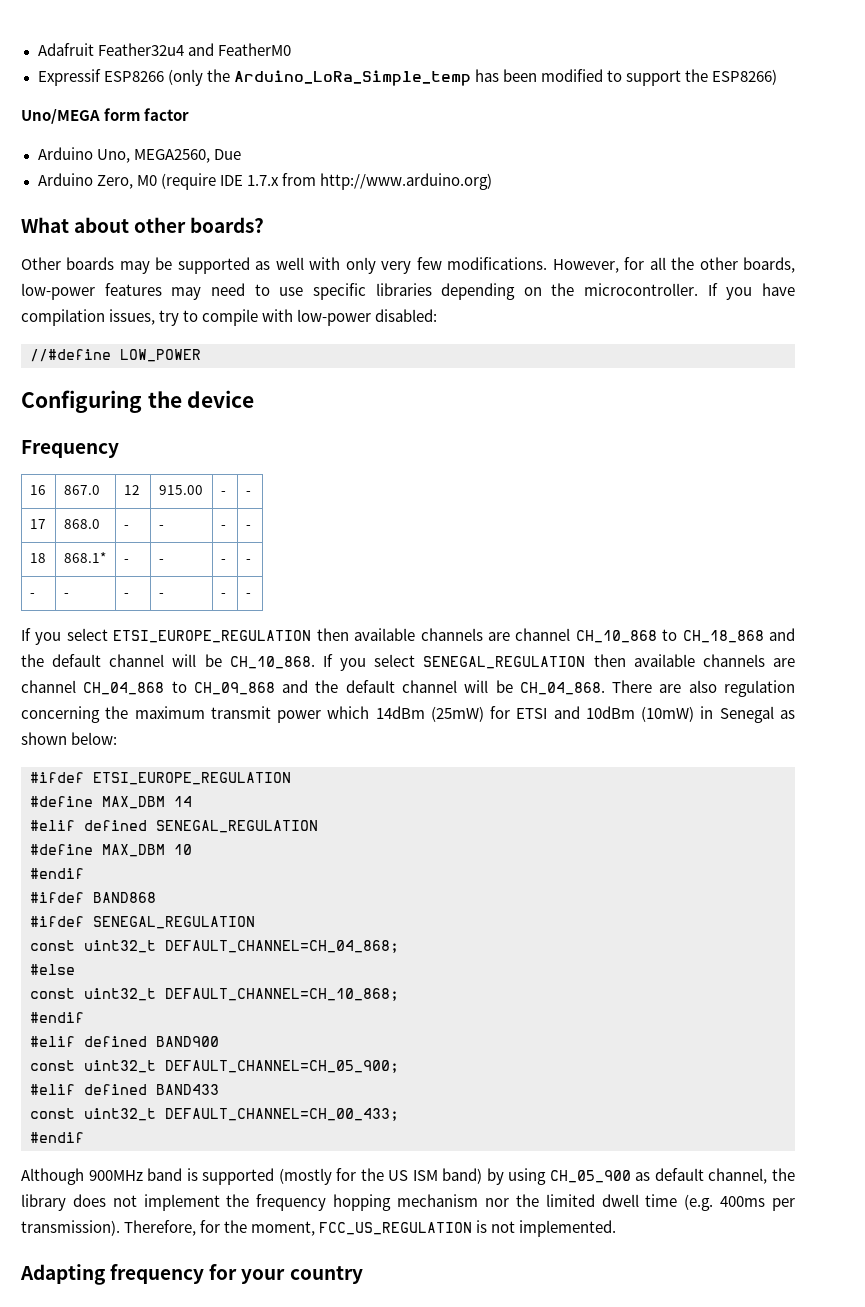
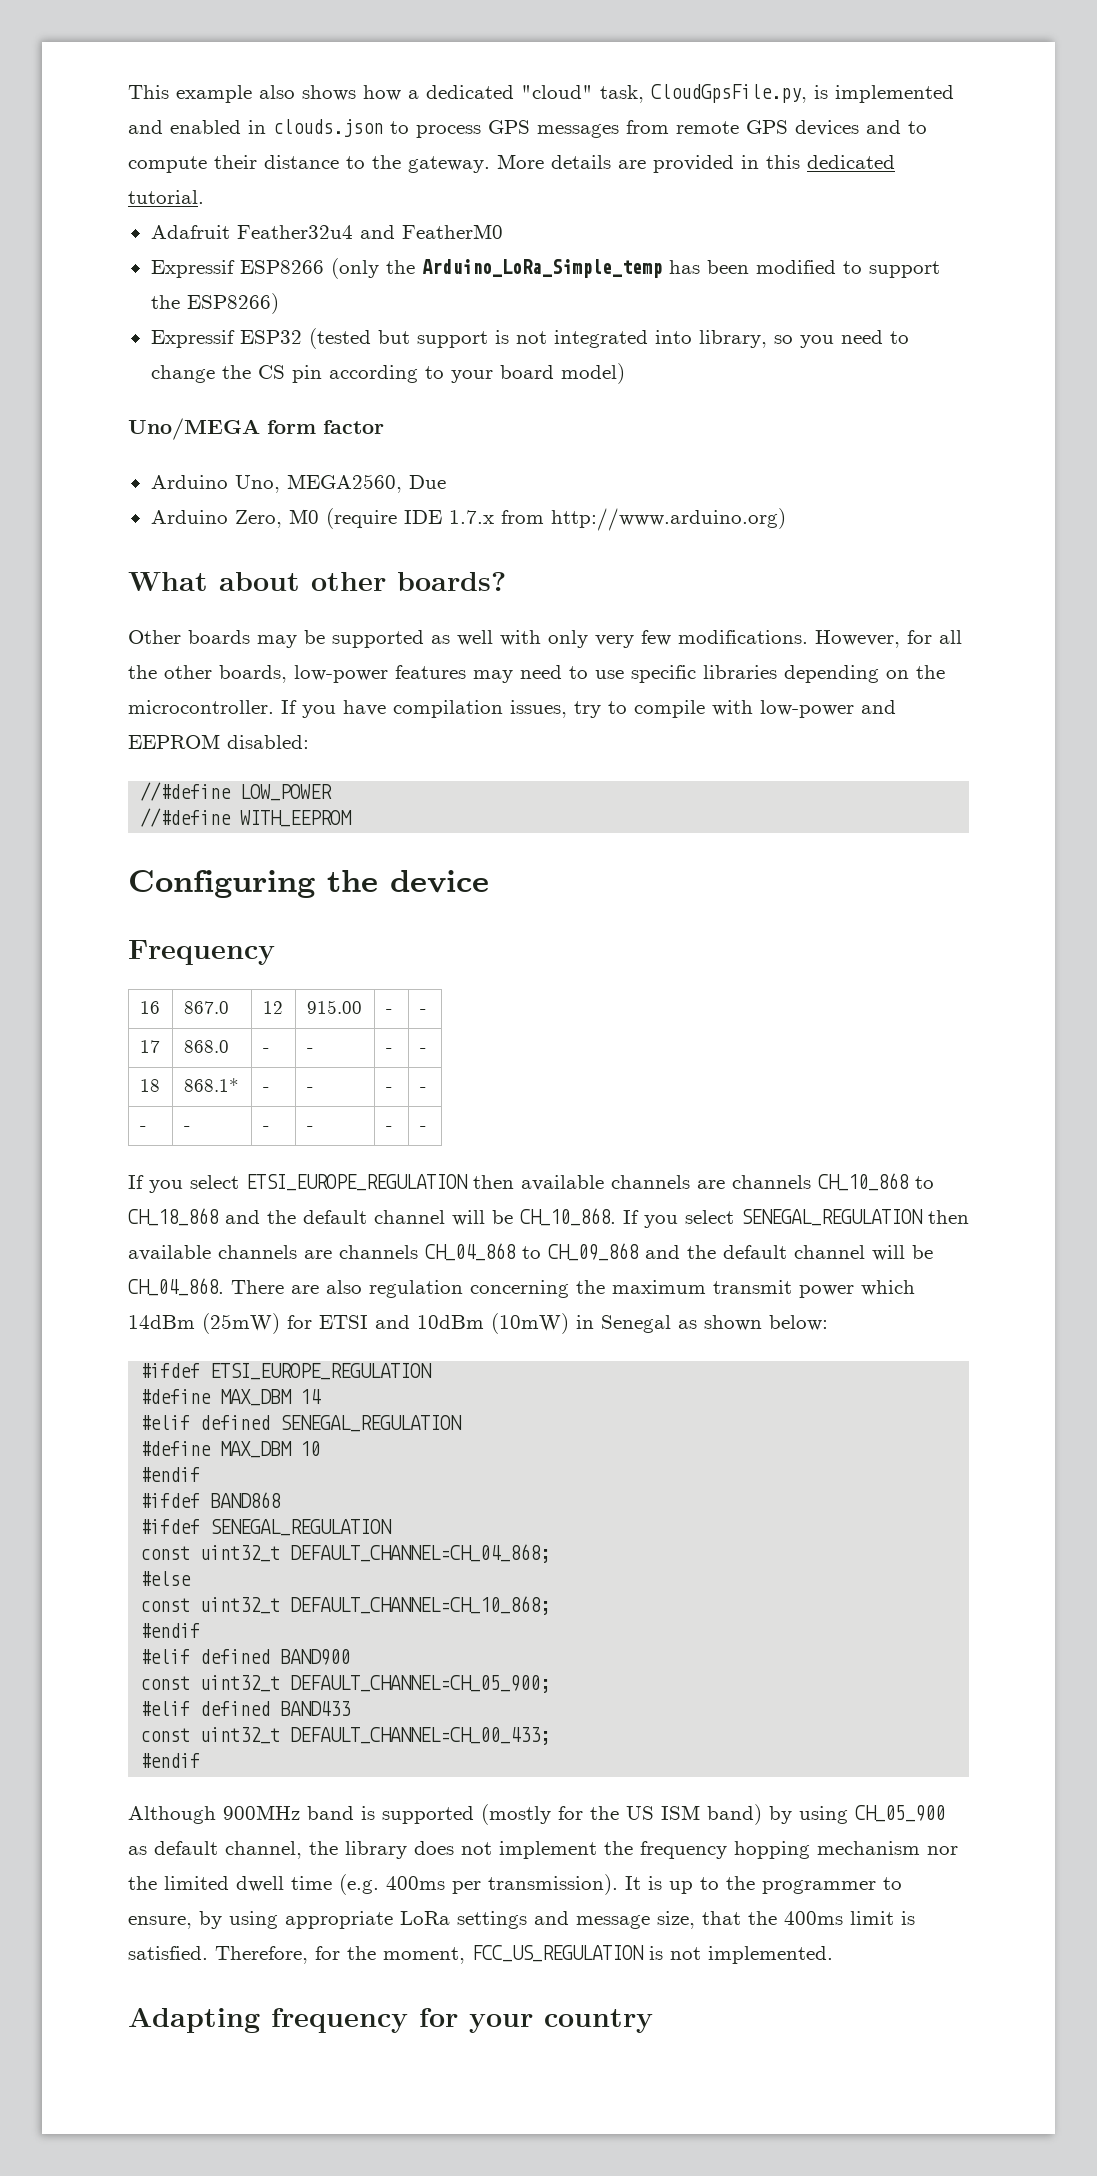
+ This example also shows how a dedicated "cloud" task, CloudGpsFile.py, is implemented and enabled in clouds.json to process GPS messages from remote GPS devices and to compute their distance to the gateway. More details are provided in this dedicated tutorial.
+ Expressif ESP32 (tested but support is not integrated into library, so you need to change the CS pin according to your board model)
- If you have compilation issues, try to compile with low-power disabled:
+ If you have compilation issues, try to compile with low-power and EEPROM disabled:
+ //#define WITH_EEPROM
- If you select ETSI_EUROPE_REGULATION then available channels are channel CH_10_868 to CH_18_868 and the default channel will be CH_10_868.
+ If you select ETSI_EUROPE_REGULATION then available channels are channels CH_10_868 to CH_18_868 and the default channel will be CH_10_868.
- If you select SENEGAL_REGULATION then available channels are channel CH_04_868 to CH_09_868 and the default channel will be CH_04_868.
+ If you select SENEGAL_REGULATION then available channels are channels CH_04_868 to CH_09_868 and the default channel will be CH_04_868.
+ It is up to the programmer to ensure, by using appropriate LoRa settings and message size, that the 400ms limit is satisfied.

